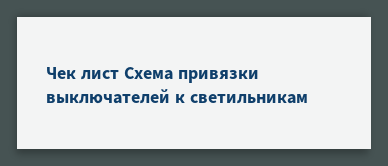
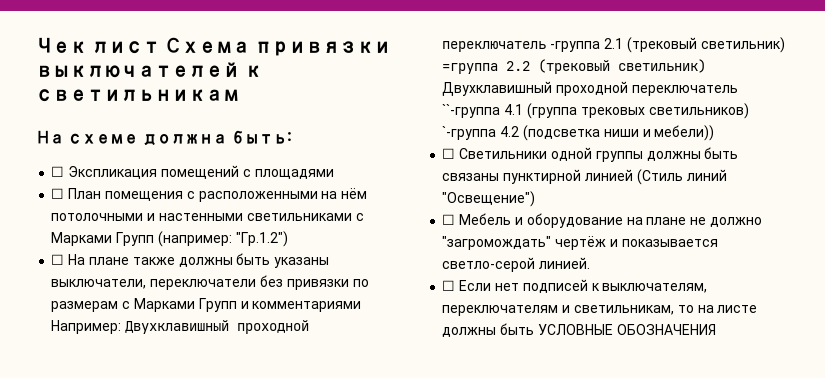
+ На схеме должна быть:
+ ☐ Экспликация помещений с площадями
+ ☐ План помещения с расположенными на нём потолочными и настенными светильниками с Марками Групп (например: "Гр.1.2")
+ ☐ На плане также должны быть указаны выключатели, переключатели без привязки по размерам с Марками Групп и комментариями Например: Двухклавишный проходной переключатель -группа 2.1 (трековый светильник) =группа 2.2 (трековый светильник) Двухклавишный проходной переключатель ``-группа 4.1 (группа трековых светильников) `-группа 4.2 (подсветка ниши и мебели))
+ ☐ Светильники одной группы должны быть связаны пунктирной линией (Стиль линий "Освещение")
+ ☐ Мебель и оборудование на плане не должно "загромождать" чертёж и показывается светло-серой линией.
+ ☐ Если нет подписей к выключателям, переключателям и светильникам, то на листе должны быть УСЛОВНЫЕ ОБОЗНАЧЕНИЯ

